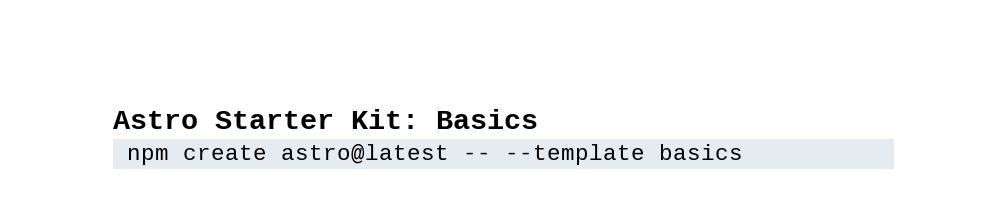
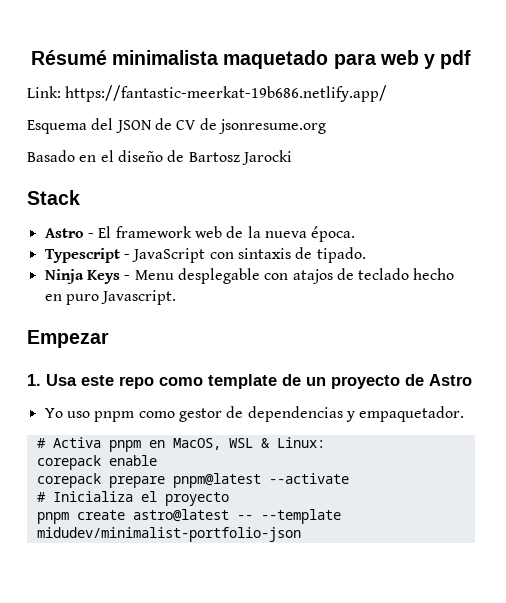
- Astro Starter Kit: Basics
- npm create astro@latest -- --template basics
+ Résumé minimalista maquetado para web y pdf
+ Link: https://fantastic-meerkat-19b686.netlify.app/
+ Esquema del JSON de CV de jsonresume.org
+ Basado en el diseño de Bartosz Jarocki
+ Stack
+ Astro - El framework web de la nueva época.
+ Typescript - JavaScript con sintaxis de tipado.
+ Ninja Keys - Menu desplegable con atajos de teclado hecho en puro Javascript.
+ Empezar
+ 1. Usa este repo como template de un proyecto de Astro
+ Yo uso pnpm como gestor de dependencias y empaquetador.
+ # Activa pnpm en MacOS, WSL & Linux:
+ corepack enable
+ corepack prepare pnpm@latest --activate
+ # Inicializa el proyecto
+ pnpm create astro@latest -- --template midudev/minimalist-portfolio-json

